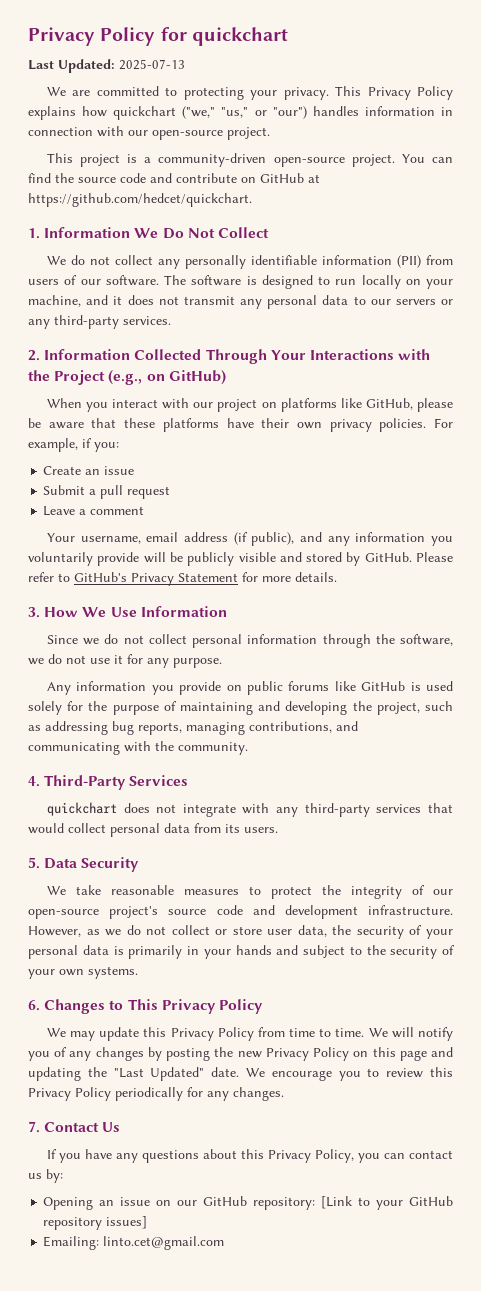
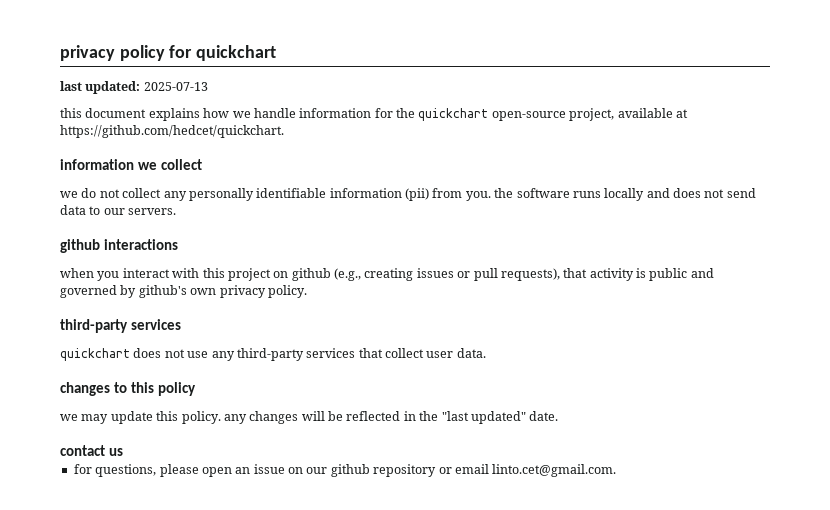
- Privacy Policy for quickchart
+ privacy policy for quickchart
- Last Updated: 2025-07-13
+ last updated: 2025-07-13
- We are committed to protecting your privacy. This Privacy Policy explains how quickchart ("we," "us," or "our") handles information in connection with our open-source project.
- This project is a community-driven open-source project. You can find the source code and contribute on GitHub at https://github.com/hedcet/quickchart.
- 1. Information We Do Not Collect
- We do not collect any personally identifiable information (PII) from users of our software. The software is designed to run locally on your machine, and it does not transmit any personal data to our servers or any third-party services.
- 2. Information Collected Through Your Interactions with the Project (e.g., on GitHub)
- When you interact with our project on platforms like GitHub, please be aware that these platforms have their own privacy policies. For example, if you:
- Create an issue
- Submit a pull request
- Leave a comment
- Your username, email address (if public), and any information you voluntarily provide will be publicly visible and stored by GitHub. Please refer to GitHub's Privacy Statement for more details.
- 3. How We Use Information
- Since we do not collect personal information through the software, we do not use it for any purpose.
- Any information you provide on public forums like GitHub is used solely for the purpose of maintaining and developing the project, such as addressing bug reports, managing contributions, and communicating with the community.
- 4. Third-Party Services
+ this document explains how we handle information for the quickchart open-source project, available at https://github.com/hedcet/quickchart.
+ information we collect
+ we do not collect any personally identifiable information (pii) from you. the software runs locally and does not send data to our servers.
+ github interactions
+ when you interact with this project on github (e.g., creating issues or pull requests), that activity is public and governed by github's own privacy policy.
+ third-party services
- quickchart does not integrate with any third-party services that would collect personal data from its users.
- 5. Data Security
- We take reasonable measures to protect the integrity of our open-source project's source code and development infrastructure. However, as we do not collect or store user data, the security of your personal data is primarily in your hands and subject to the security of your own systems.
- 6. Changes to This Privacy Policy
- We may update this Privacy Policy from time to time. We will notify you of any changes by posting the new Privacy Policy on this page and updating the "Last Updated" date. We encourage you to review this Privacy Policy periodically for any changes.
- 7. Contact Us
- If you have any questions about this Privacy Policy, you can contact us by:
- Opening an issue on our GitHub repository: [Link to your GitHub repository issues]
- Emailing: linto.cet@gmail.com
+ quickchart does not use any third-party services that collect user data.
+ changes to this policy
+ we may update this policy. any changes will be reflected in the "last updated" date.
+ contact us
+ for questions, please open an issue on our github repository or email linto.cet@gmail.com.

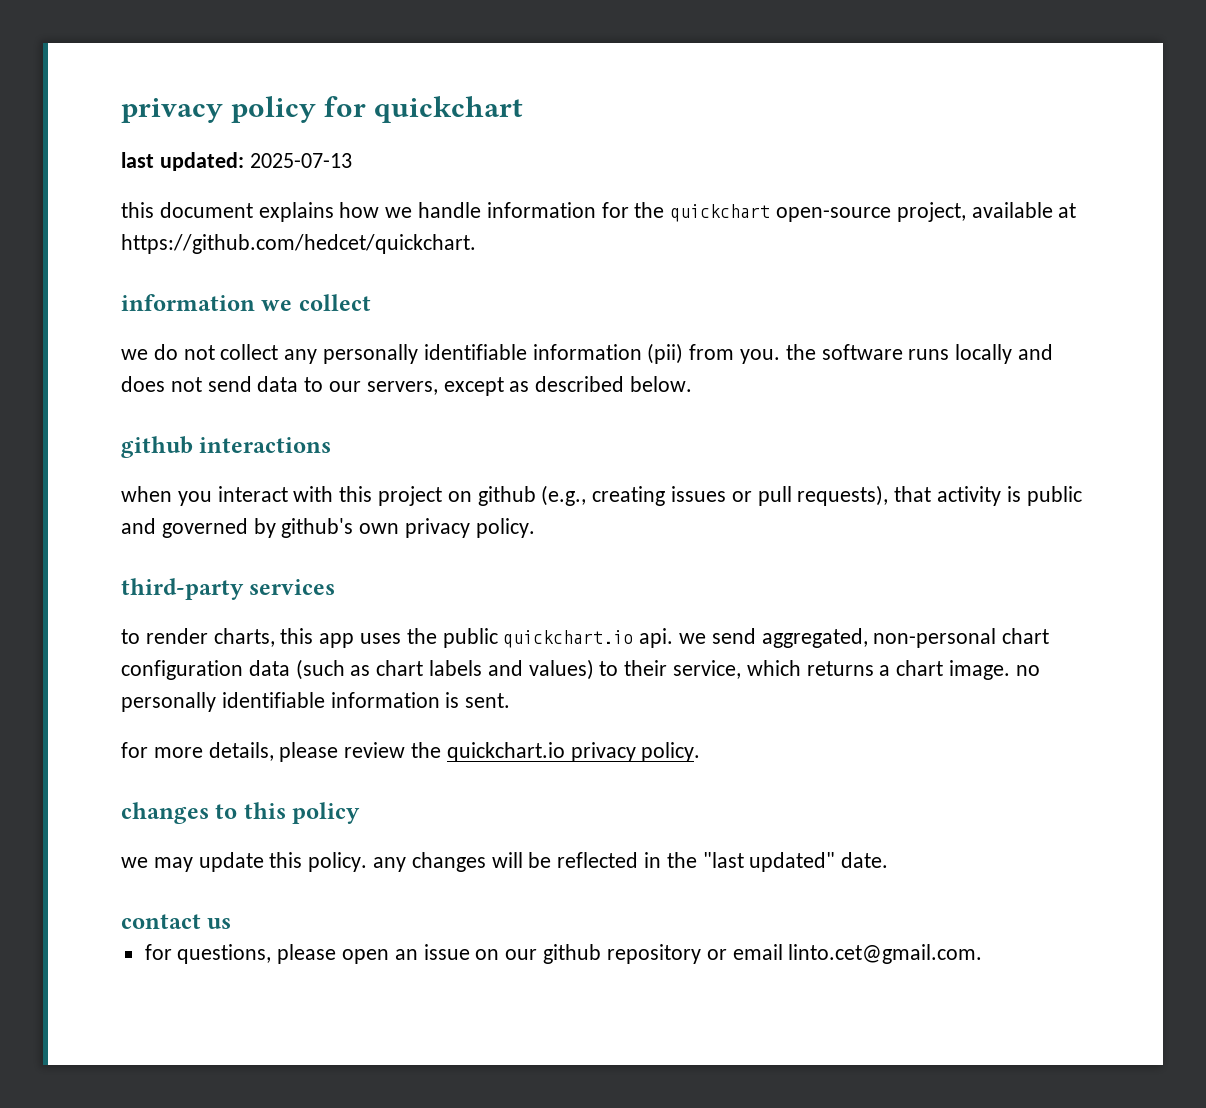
- we do not collect any personally identifiable information (pii) from you. the software runs locally and does not send data to our servers.
+ we do not collect any personally identifiable information (pii) from you. the software runs locally and does not send data to our servers, except as described below.
- quickchart does not use any third-party services that collect user data.
+ to render charts, this app uses the public quickchart.io api. we send aggregated, non-personal chart configuration data (such as chart labels and values) to their service, which returns a chart image. no personally identifiable information is sent.
+ for more details, please review the quickchart.io privacy policy.

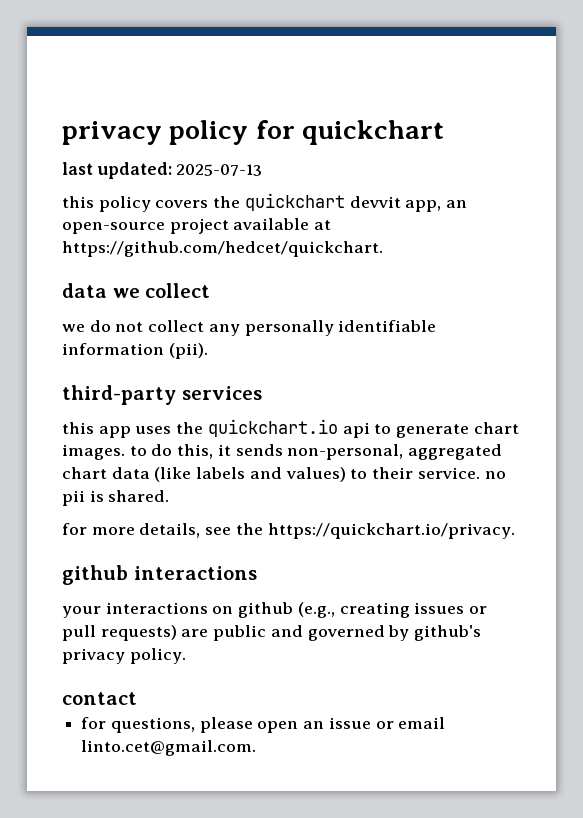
- this document explains how we handle information for the quickchart open-source project, available at https://github.com/hedcet/quickchart.
+ this policy covers the quickchart devvit app, an open-source project available at https://github.com/hedcet/quickchart.
- information we collect
+ data we collect
- we do not collect any personally identifiable information (pii) from you. the software runs locally and does not send data to our servers, except as described below.
+ we do not collect any personally identifiable information (pii).
+ third-party services
+ this app uses the quickchart.io api to generate chart images. to do this, it sends non-personal, aggregated chart data (like labels and values) to their service. no pii is shared.
+ for more details, see the https://quickchart.io/privacy.
  github interactions
- when you interact with this project on github (e.g., creating issues or pull requests), that activity is public and governed by github's own privacy policy.
- third-party services
- to render charts, this app uses the public quickchart.io api. we send aggregated, non-personal chart configuration data (such as chart labels and values) to their service, which returns a chart image. no personally identifiable information is sent.
- for more details, please review the quickchart.io privacy policy.
- changes to this policy
- we may update this policy. any changes will be reflected in the "last updated" date.
+ your interactions on github (e.g., creating issues or pull requests) are public and governed by github's privacy policy.
- contact us
+ contact
- for questions, please open an issue on our github repository or email linto.cet@gmail.com.
+ for questions, please open an issue or email linto.cet@gmail.com.

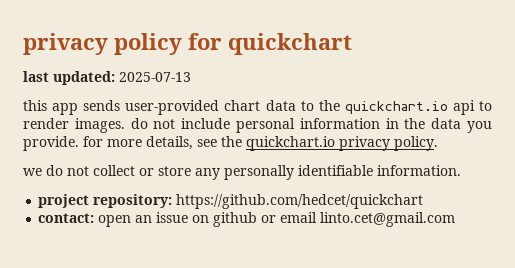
- this policy covers the quickchart devvit app, an open-source project available at https://github.com/hedcet/quickchart.
- data we collect
+ this app sends user-provided chart data to the quickchart.io api to render images. do not include personal information in the data you provide. for more details, see the quickchart.io privacy policy.
- we do not collect any personally identifiable information (pii).
- third-party services
- this app uses the quickchart.io api to generate chart images. to do this, it sends non-personal, aggregated chart data (like labels and values) to their service. no pii is shared.
- for more details, see the https://quickchart.io/privacy.
- github interactions
- your interactions on github (e.g., creating issues or pull requests) are public and governed by github's privacy policy.
- contact
- for questions, please open an issue or email linto.cet@gmail.com.
+ we do not collect or store any personally identifiable information.
+ project repository: https://github.com/hedcet/quickchart
+ contact: open an issue on github or email linto.cet@gmail.com

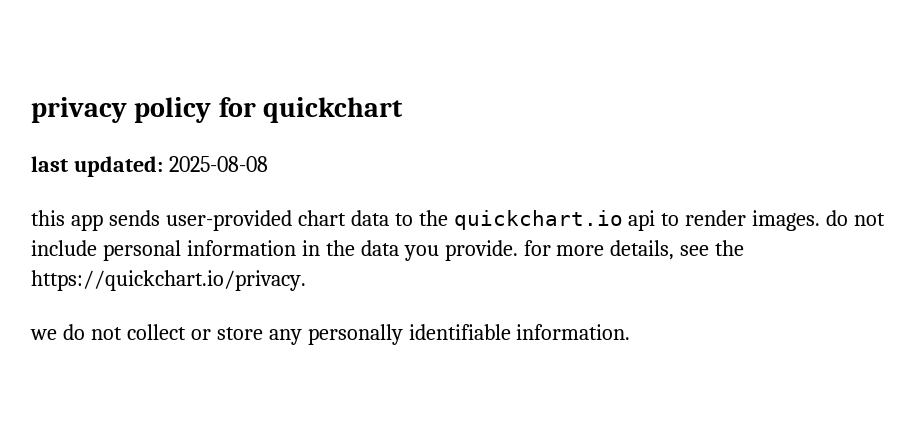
- last updated: 2025-07-13
+ last updated: 2025-08-08
- this app sends user-provided chart data to the quickchart.io api to render images. do not include personal information in the data you provide. for more details, see the quickchart.io privacy policy.
+ this app sends user-provided chart data to the quickchart.io api to render images. do not include personal information in the data you provide. for more details, see the https://quickchart.io/privacy.
- project repository: https://github.com/hedcet/quickchart
- contact: open an issue on github or email linto.cet@gmail.com

